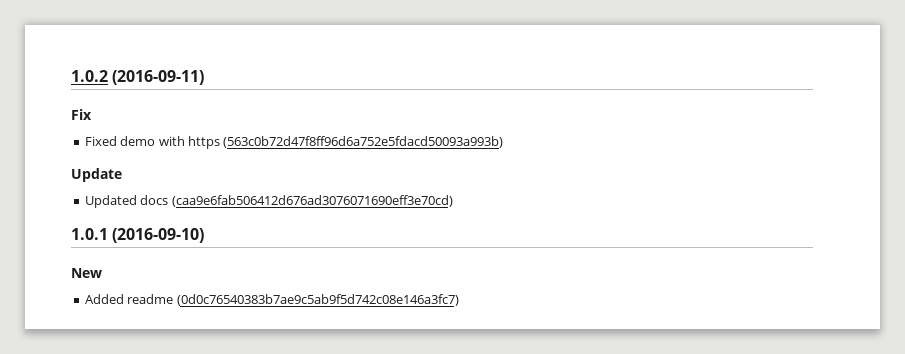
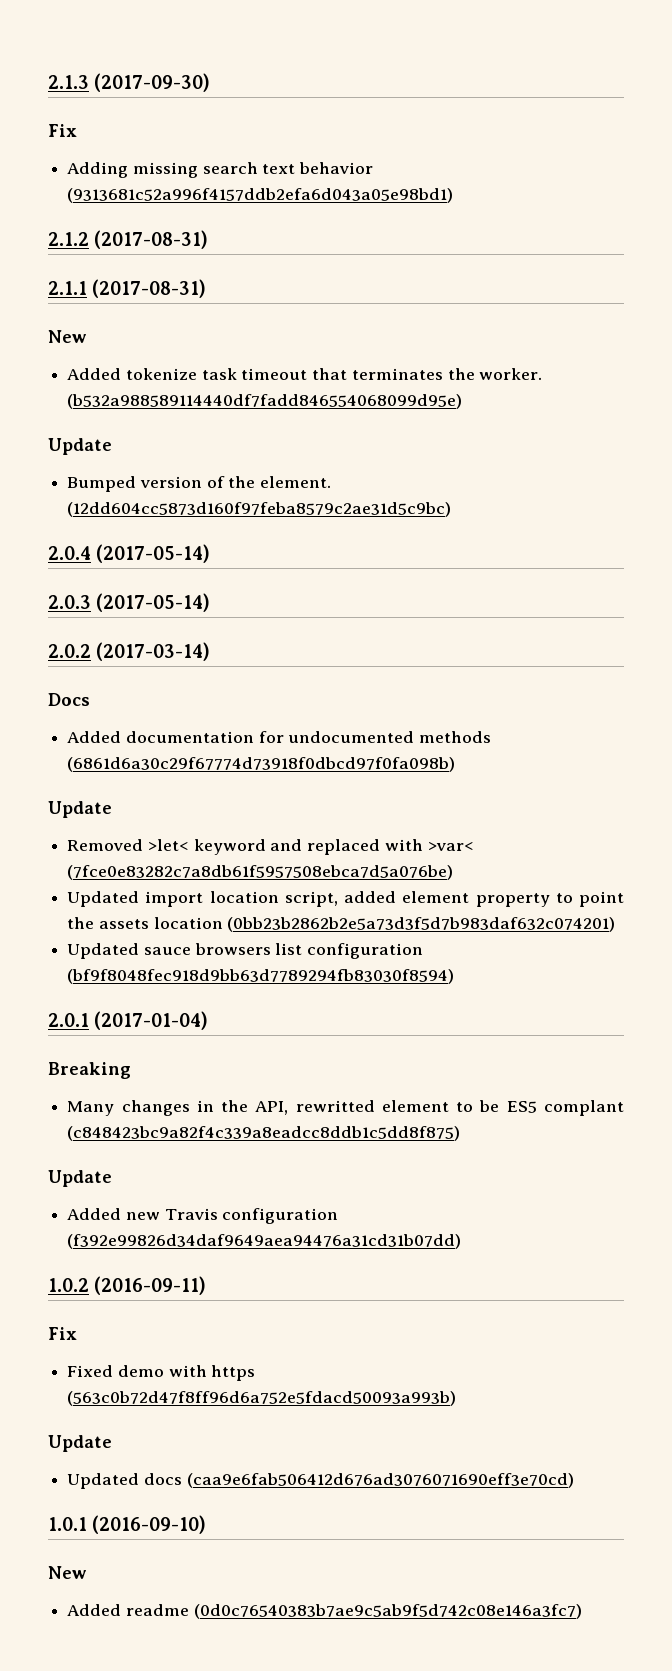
+ 2.1.3 (2017-09-30)
+ Fix
+ Adding missing search text behavior (9313681c52a996f4157ddb2efa6d043a05e98bd1)
+ 2.1.2 (2017-08-31)
+ 2.1.1 (2017-08-31)
+ New
+ Added tokenize task timeout that terminates the worker. (b532a988589114440df7fadd846554068099d95e)
+ Update
+ Bumped version of the element. (12dd604cc5873d160f97feba8579c2ae31d5c9bc)
+ 2.0.4 (2017-05-14)
+ 2.0.3 (2017-05-14)
+ 2.0.2 (2017-03-14)
+ Docs
+ Added documentation for undocumented methods (6861d6a30c29f67774d73918f0dbcd97f0fa098b)
+ Update
+ Removed >let< keyword and replaced with >var< (7fce0e83282c7a8db61f5957508ebca7d5a076be)
+ Updated import location script, added element property to point the assets location (0bb23b2862b2e5a73d3f5d7b983daf632c074201)
+ Updated sauce browsers list configuration (bf9f8048fec918d9bb63d7789294fb83030f8594)
+ 2.0.1 (2017-01-04)
+ Breaking
+ Many changes in the API, rewritted element to be ES5 complant (c848423bc9a82f4c339a8eadcc8ddb1c5dd8f875)
+ Update
+ Added new Travis configuration (f392e99826d34daf9649aea94476a31cd31b07dd)

